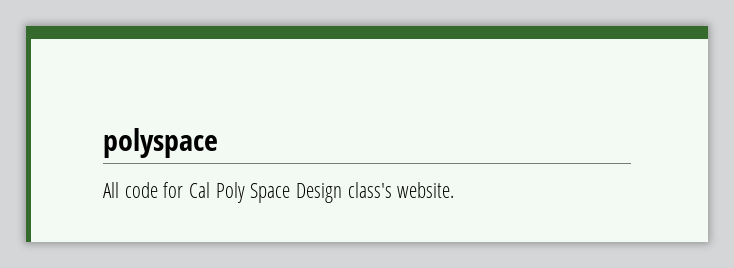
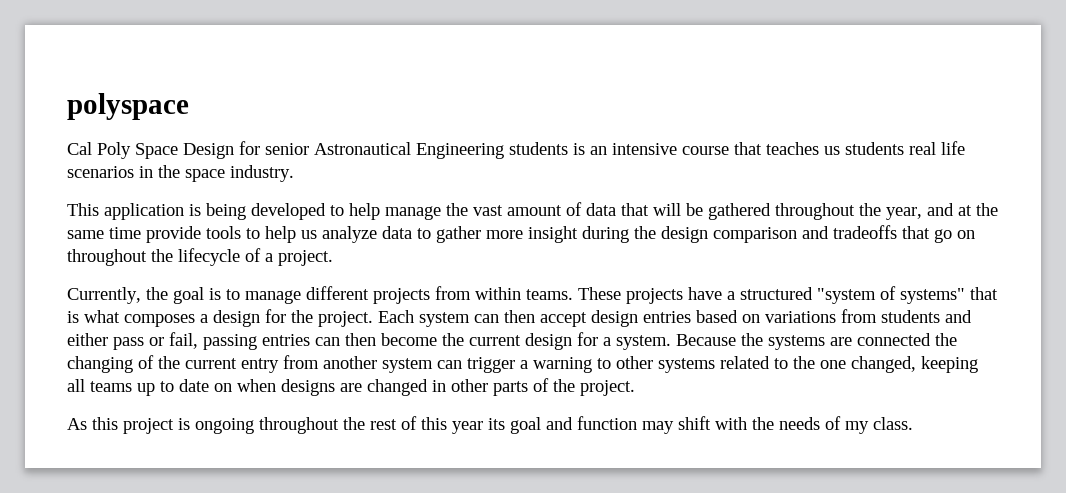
- All code for Cal Poly Space Design class's website.
+ Cal Poly Space Design for senior Astronautical Engineering students is an intensive course that teaches us students real life scenarios in the space industry.
+ This application is being developed to help manage the vast amount of data that will be gathered throughout the year, and at the same time provide tools to help us analyze data to gather more insight during the design comparison and tradeoffs that go on throughout the lifecycle of a project.
+ Currently, the goal is to manage different projects from within teams. These projects have a structured "system of systems" that is what composes a design for the project. Each system can then accept design entries based on variations from students and either pass or fail, passing entries can then become the current design for a system. Because the systems are connected the changing of the current entry from another system can trigger a warning to other systems related to the one changed, keeping all teams up to date on when designs are changed in other parts of the project.
+ As this project is ongoing throughout the rest of this year its goal and function may shift with the needs of my class.

